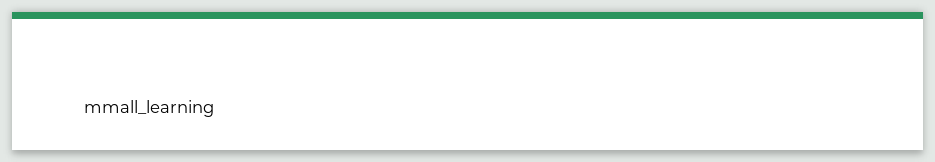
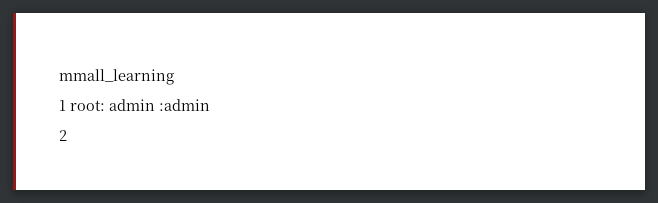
+ 1 root: admin :admin
+ 2

